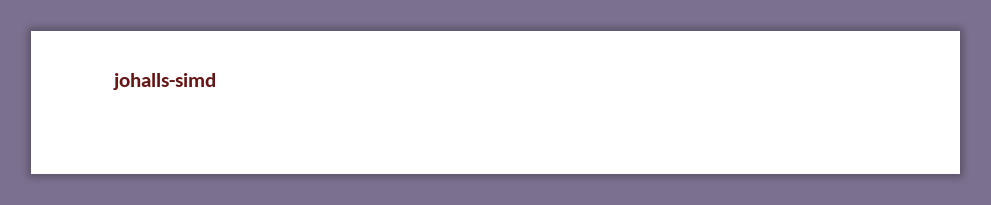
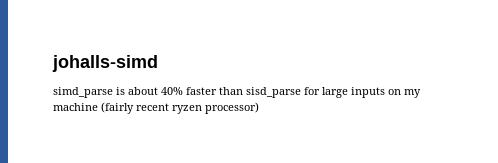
+ simd_parse is about 40% faster than sisd_parse for large inputs on my machine (fairly recent ryzen processor)

